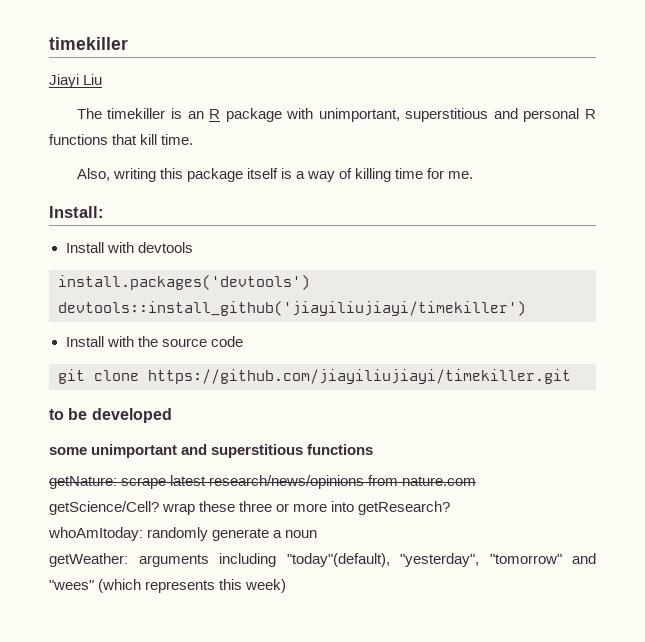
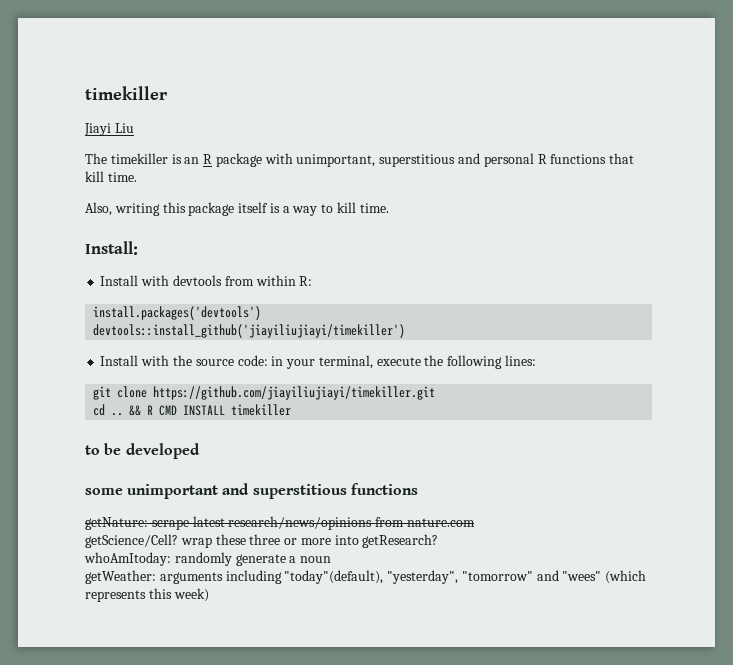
- Also, writing this package itself is a way of killing time for me.
+ Also, writing this package itself is a way to kill time.
- Install with devtools
+ Install with devtools from within R:
- Install with the source code
+ Install with the source code: in your terminal, execute the following lines:
  git clone https://github.com/jiayiliujiayi/timekiller.git
+ cd .. && R CMD INSTALL timekiller

